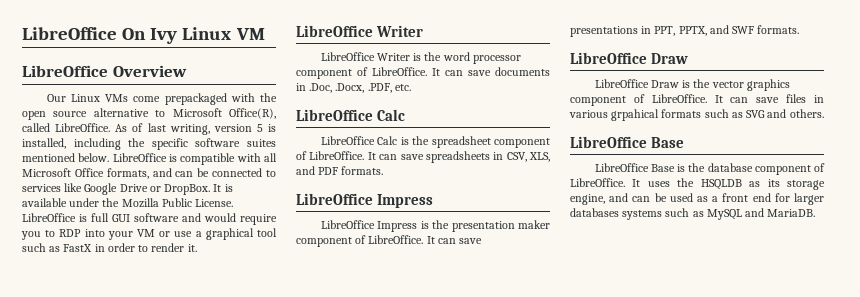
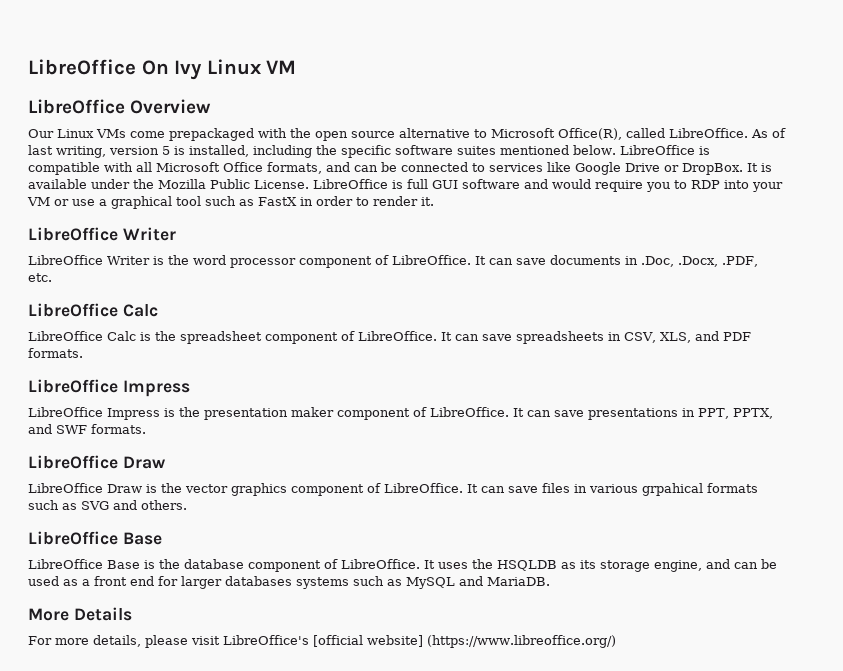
+ More Details
+ For more details, please visit LibreOffice's [official website] (https://www.libreoffice.org/)

